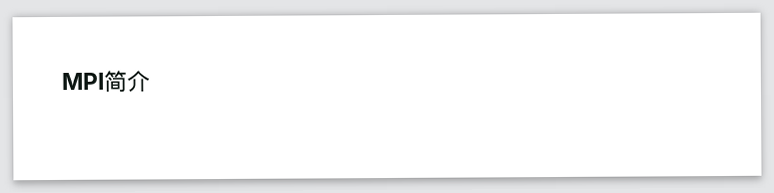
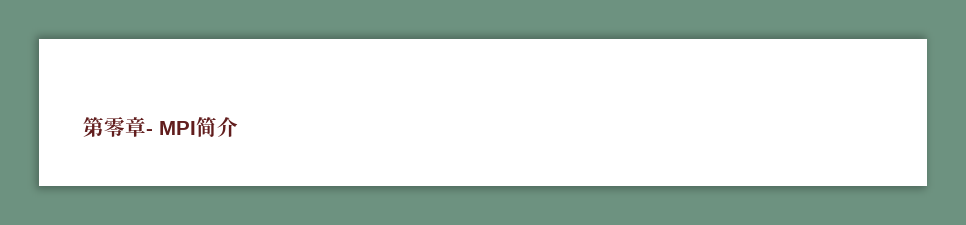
- MPI简介
+ 第零章- MPI简介

